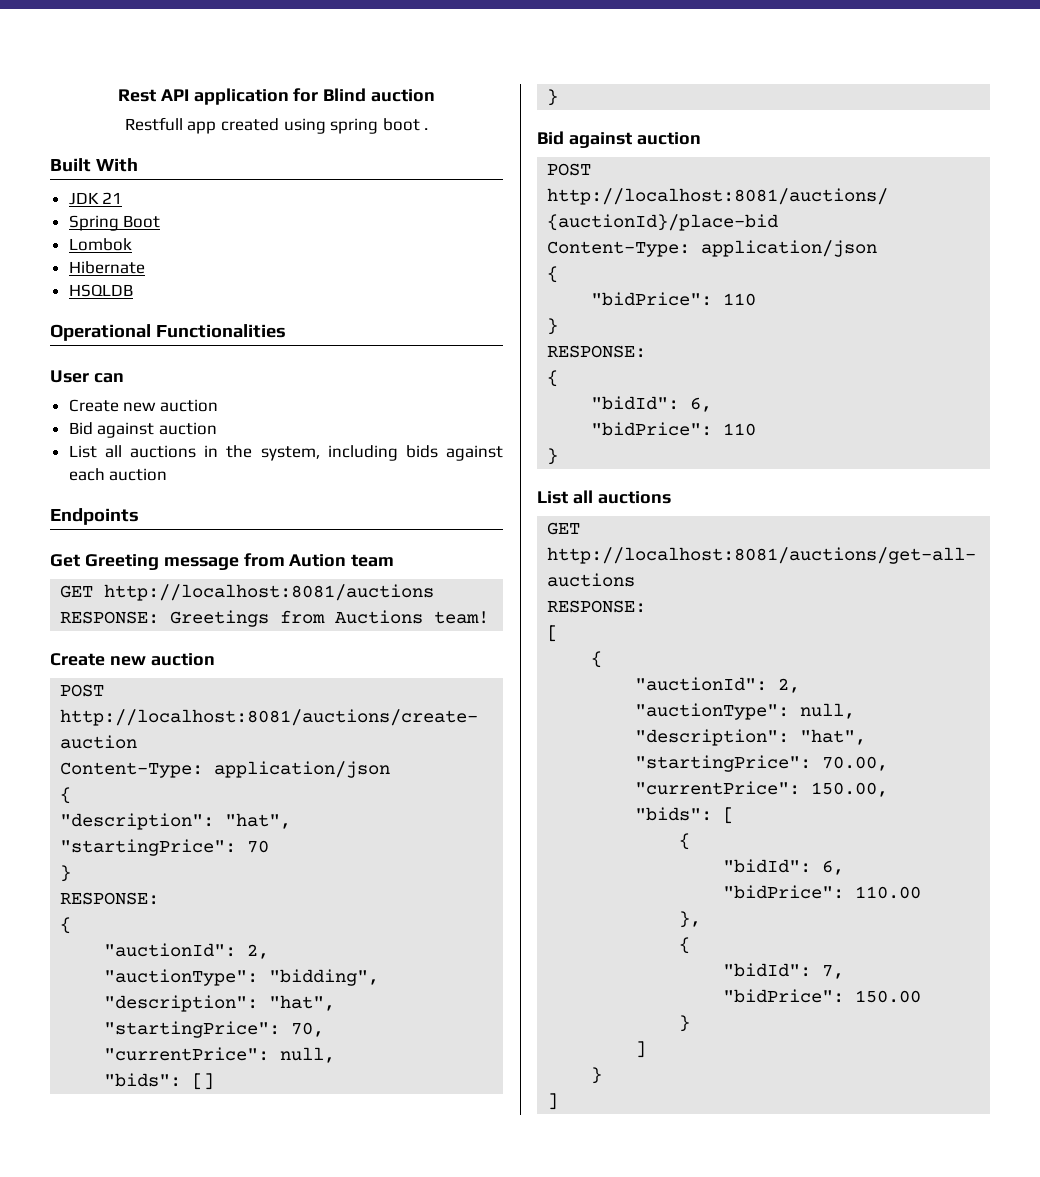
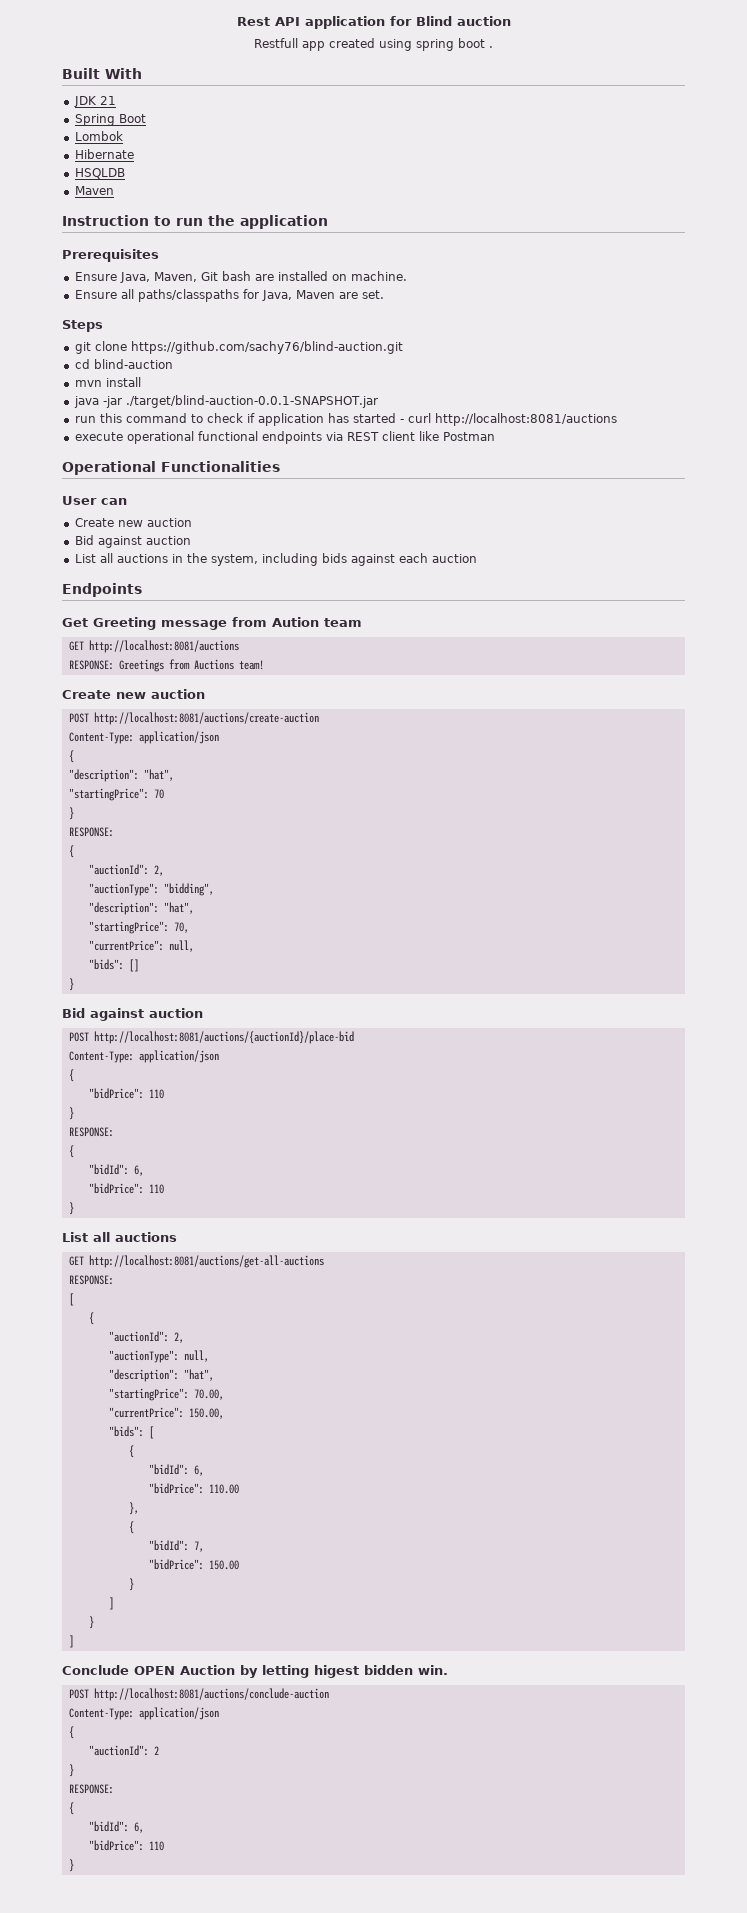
  HSQLDB
+ Maven
+ Instruction to run the application
+ Prerequisites
+ Ensure Java, Maven, Git bash are installed on machine.
+ Ensure all paths/classpaths for Java, Maven are set.
+ Steps
+ git clone https://github.com/sachy76/blind-auction.git
+ cd blind-auction
+ mvn install
+ java -jar ./target/blind-auction-0.0.1-SNAPSHOT.jar
+ run this command to check if application has started - curl http://localhost:8081/auctions
+ execute operational functional endpoints via REST client like Postman
+ Conclude OPEN Auction by letting higest bidden win.
+ POST http://localhost:8081/auctions/conclude-auction
+ Content-Type: application/json
+ {
+ "auctionId": 2
+ }
+ RESPONSE:
+ {
+ "bidId": 6,
+ "bidPrice": 110
+ }

